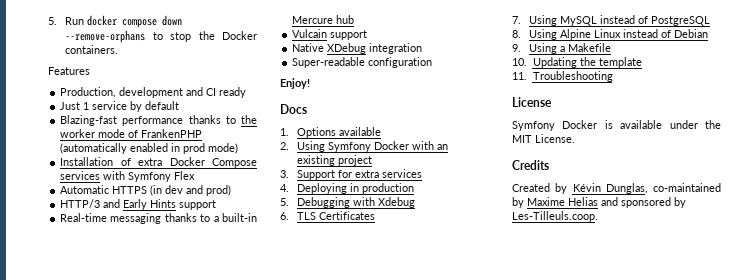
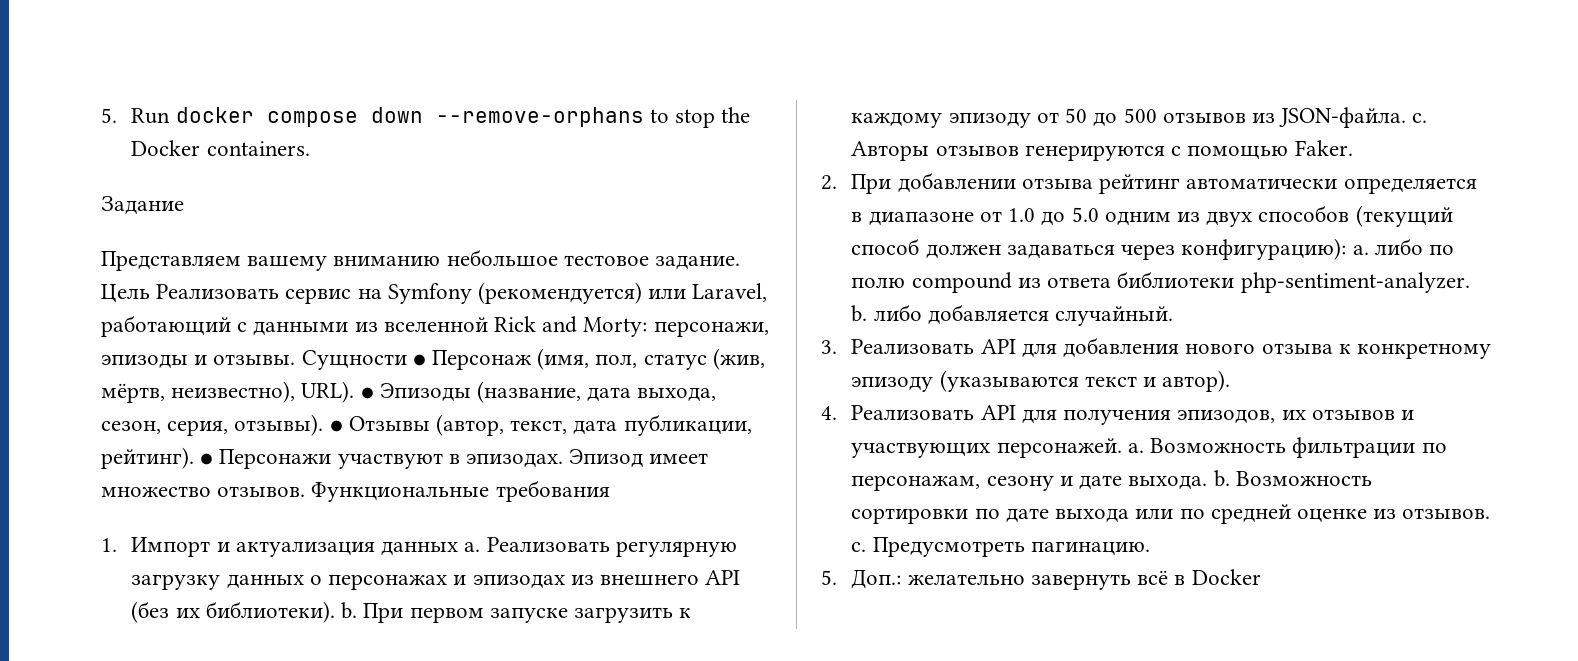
- Features
- Production, development and CI ready
- Just 1 service by default
- Blazing-fast performance thanks to the worker mode of FrankenPHP (automatically enabled in prod mode)
- Installation of extra Docker Compose services with Symfony Flex
- Automatic HTTPS (in dev and prod)
- HTTP/3 and Early Hints support
- Real-time messaging thanks to a built-in Mercure hub
- Vulcain support
- Native XDebug integration
- Super-readable configuration
- Enjoy!
- Docs
- 1. Options available
- 2. Using Symfony Docker with an existing project
- 3. Support for extra services
- 4. Deploying in production
- 5. Debugging with Xdebug
- 6. TLS Certificates
- 7. Using MySQL instead of PostgreSQL
- 8. Using Alpine Linux instead of Debian
- 9. Using a Makefile
- 10. Updating the template
- 11. Troubleshooting
- License
- Symfony Docker is available under the MIT License.
- Credits
- Created by Kévin Dunglas, co-maintained by Maxime Helias and sponsored by Les-Tilleuls.coop.
+ Задание
+ Представляем вашему вниманию небольшое тестовое задание. Цель Реализовать сервис на Symfony (рекомендуется) или Laravel, работающий с данными из вселенной Rick and Morty: персонажи, эпизоды и отзывы. Сущности ● Персонаж (имя, пол, статус (жив, мёртв, неизвестно), URL). ● Эпизоды (название, дата выхода, сезон, серия, отзывы). ● Отзывы (автор, текст, дата публикации, рейтинг). ● Персонажи участвуют в эпизодах. Эпизод имеет множество отзывов. Функциональные требования
+ 1. Импорт и актуализация данных a. Реализовать регулярную загрузку данных о персонажах и эпизодах из внешнего API (без их библиотеки). b. При первом запуске загрузить к каждому эпизоду от 50 до 500 отзывов из JSON-файла. c. Авторы отзывов генерируются с помощью Faker.
+ 2. При добавлении отзыва рейтинг автоматически определяется в диапазоне от 1.0 до 5.0 одним из двух способов (текущий способ должен задаваться через конфигурацию): a. либо по полю compound из ответа библиотеки php-sentiment-analyzer. b. либо добавляется случайный.
+ 3. Реализовать API для добавления нового отзыва к конкретному эпизоду (указываются текст и автор).
+ 4. Реализовать API для получения эпизодов, их отзывов и участвующих персонажей. a. Возможность фильтрации по персонажам, сезону и дате выхода. b. Возможность сортировки по дате выхода или по средней оценке из отзывов. c. Предусмотреть пагинацию.
+ 5. Доп.: желательно завернуть всё в Docker

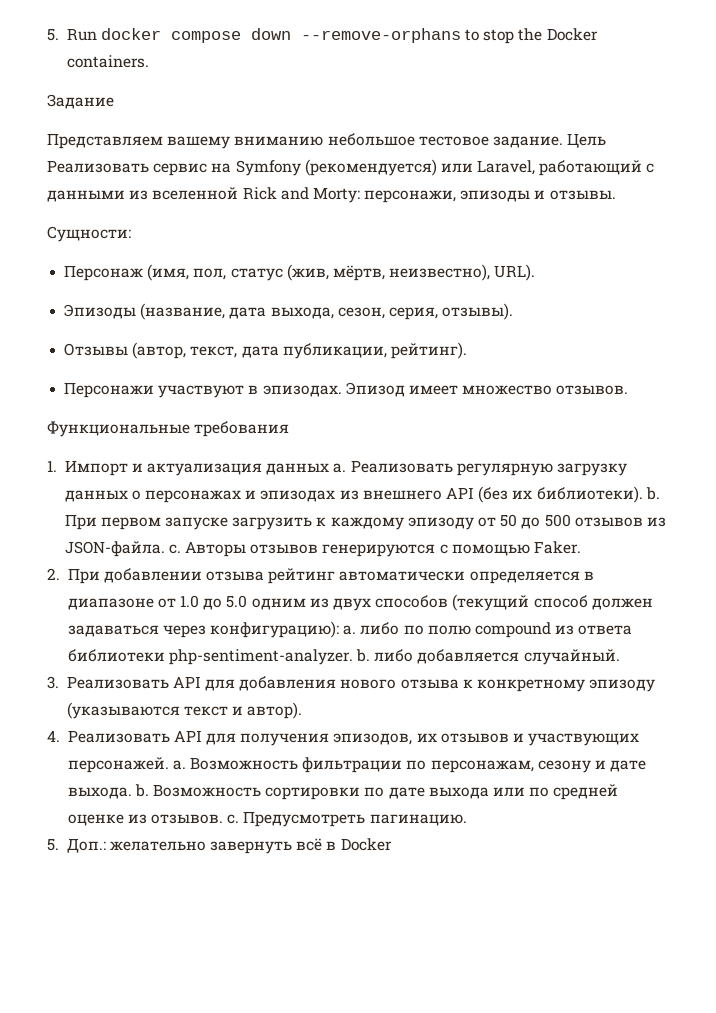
- Цель Реализовать сервис на Symfony (рекомендуется) или Laravel, работающий с данными из вселенной Rick and Morty: персонажи, эпизоды и отзывы. Сущности ● Персонаж (имя, пол, статус (жив, мёртв, неизвестно), URL). ● Эпизоды (название, дата выхода, сезон, серия, отзывы). ● Отзывы (автор, текст, дата публикации, рейтинг). ● Персонажи участвуют в эпизодах.
+ Цель Реализовать сервис на Symfony (рекомендуется) или Laravel, работающий с данными из вселенной Rick and Morty: персонажи, эпизоды и отзывы.
+ Сущности:
+ Персонаж (имя, пол, статус (жив, мёртв, неизвестно), URL).
+ Эпизоды (название, дата выхода, сезон, серия, отзывы).
+ Отзывы (автор, текст, дата публикации, рейтинг).
+ Персонажи участвуют в эпизодах.
- Эпизод имеет множество отзывов. Функциональные требования
+ Эпизод имеет множество отзывов.
+ Функциональные требования

